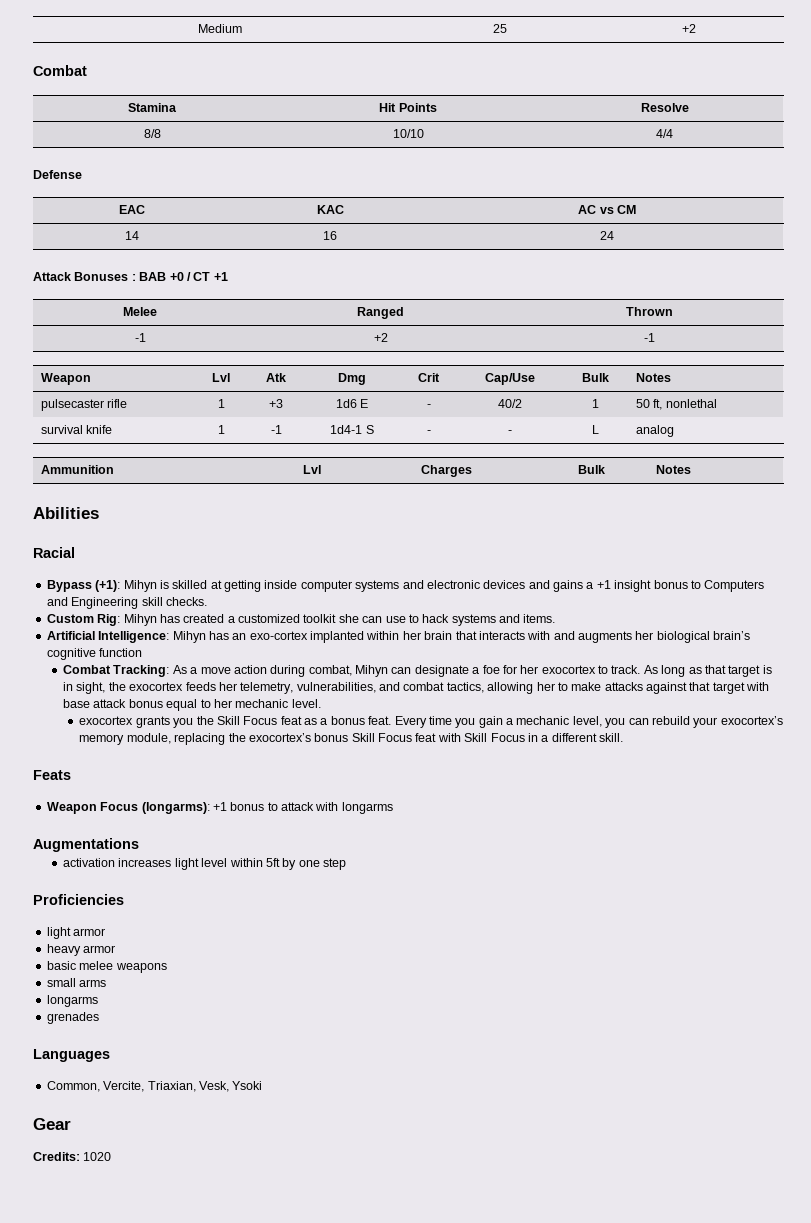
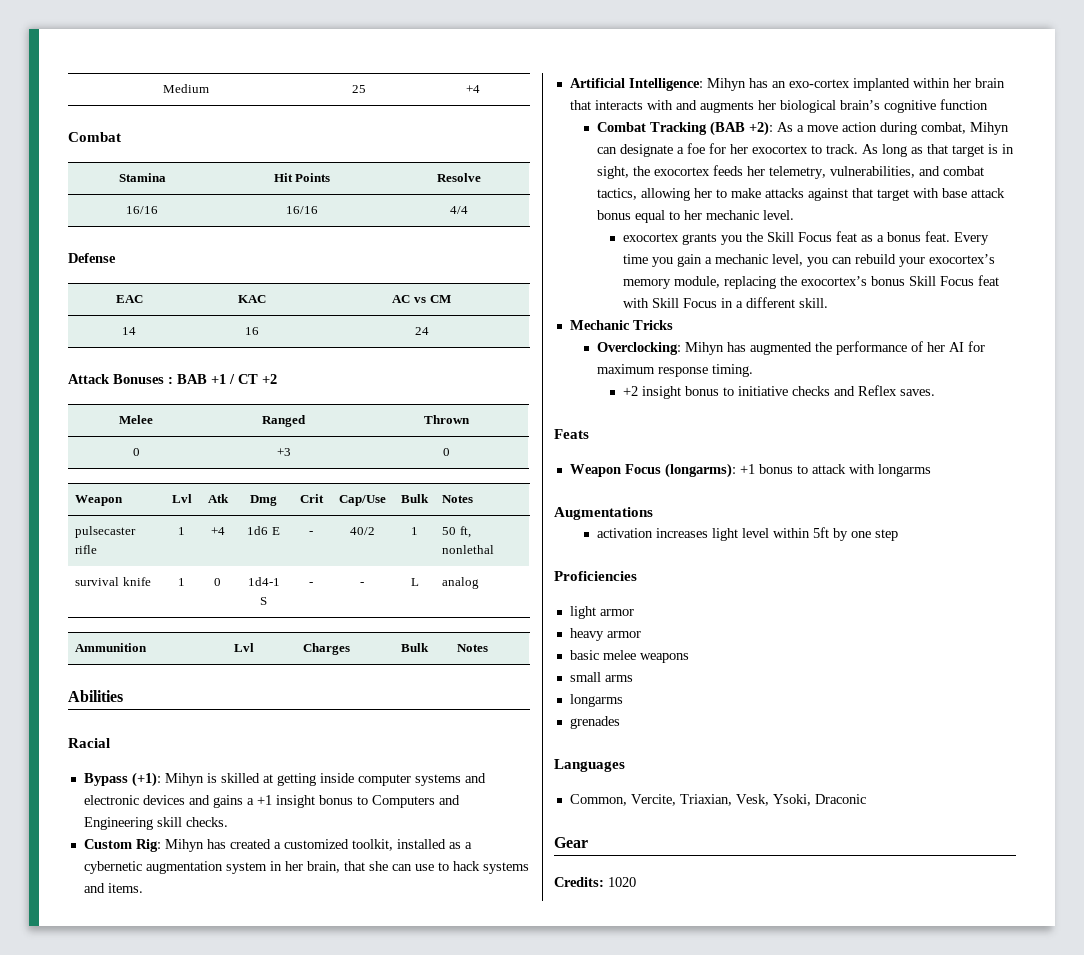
- Medium | 25 | +2
+ Medium | 25 | +4
- 8/8 | 10/10 | 4/4
+ 16/16 | 16/16 | 4/4
- Attack Bonuses : BAB +0 / CT +1
+ Attack Bonuses : BAB +1 / CT +2
- -1 | +2 | -1
+ 0 | +3 | 0
- pulsecaster rifle | 1 | +3 | 1d6 E | - | 40/2 | 1 | 50 ft, nonlethal
+ pulsecaster rifle | 1 | +4 | 1d6 E | - | 40/2 | 1 | 50 ft, nonlethal
- survival knife | 1 | -1 | 1d4-1 S | - | - | L | analog
+ survival knife | 1 | 0 | 1d4-1 S | - | - | L | analog
- Custom Rig: Mihyn has created a customized toolkit she can use to hack systems and items.
+ Custom Rig: Mihyn has created a customized toolkit, installed as a cybernetic augmentation system in her brain, that she can use to hack systems and items.
- Combat Tracking: As a move action during combat, Mihyn can designate a foe for her exocortex to track.
+ Combat Tracking (BAB +2): As a move action during combat, Mihyn can designate a foe for her exocortex to track.
+ Mechanic Tricks
+ Overclocking: Mihyn has augmented the performance of her AI for maximum response timing.
+ +2 insight bonus to initiative checks and Reflex saves.
- Common, Vercite, Triaxian, Vesk, Ysoki
+ Common, Vercite, Triaxian, Vesk, Ysoki, Draconic

